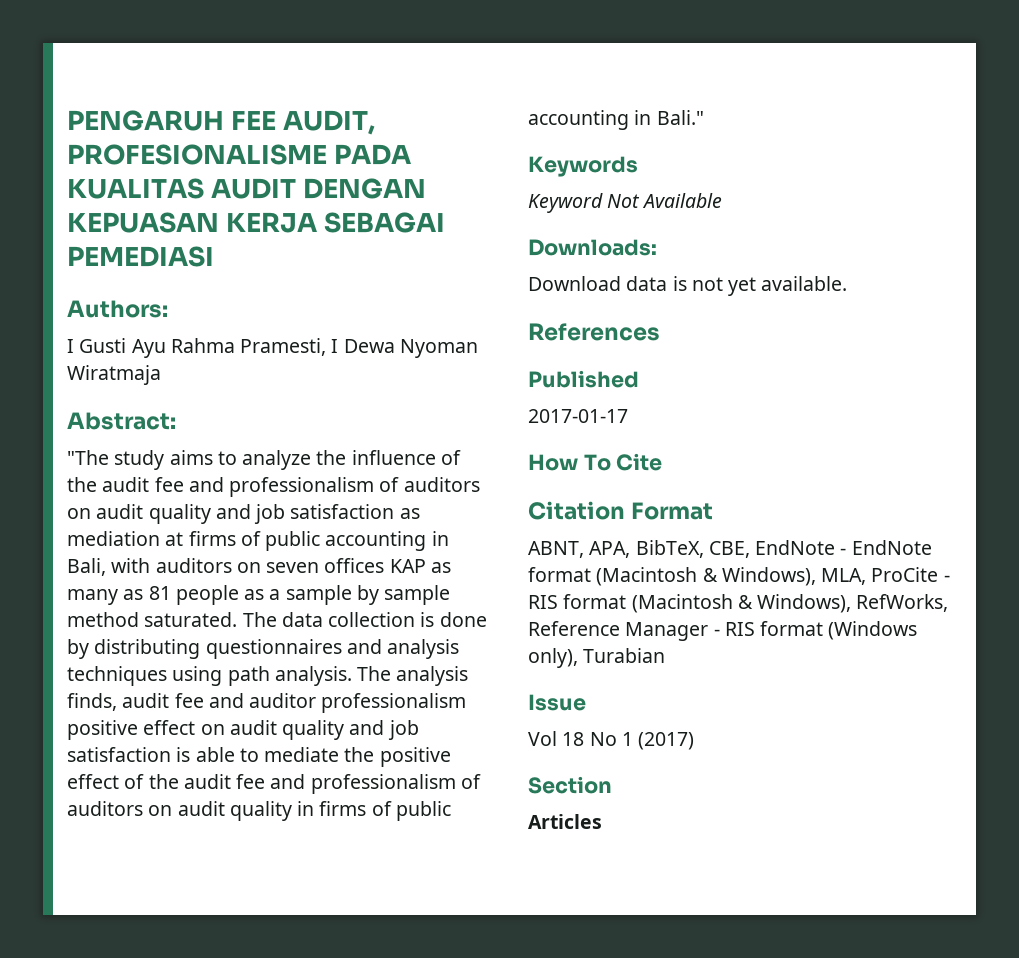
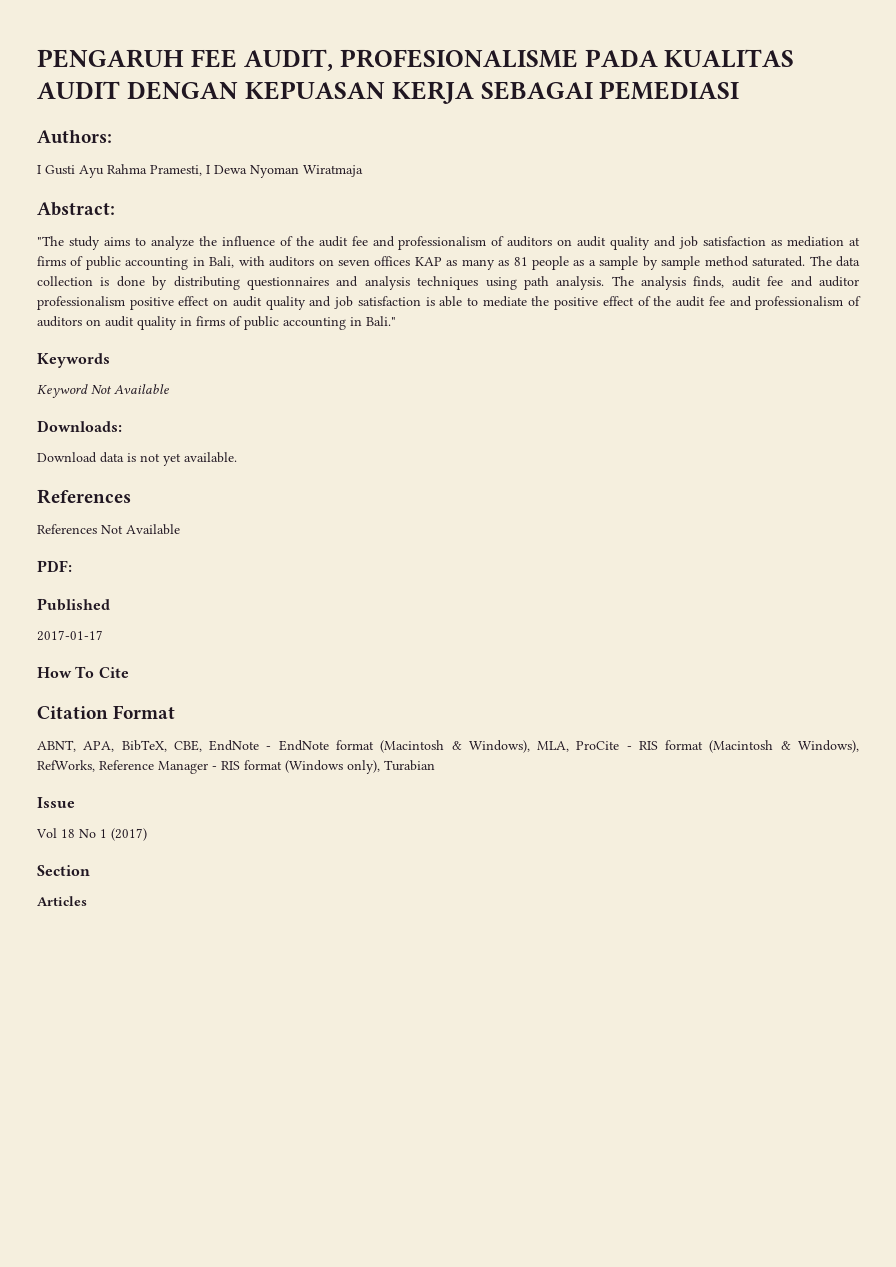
+ References Not Available
+ PDF:

